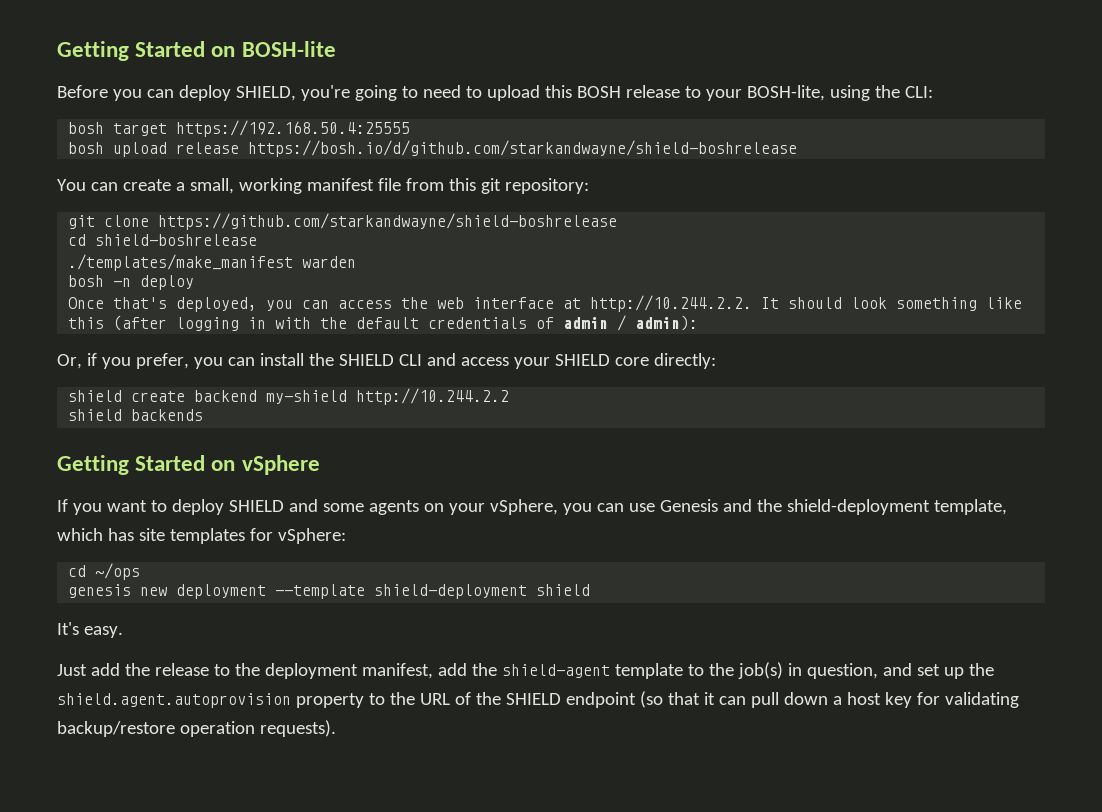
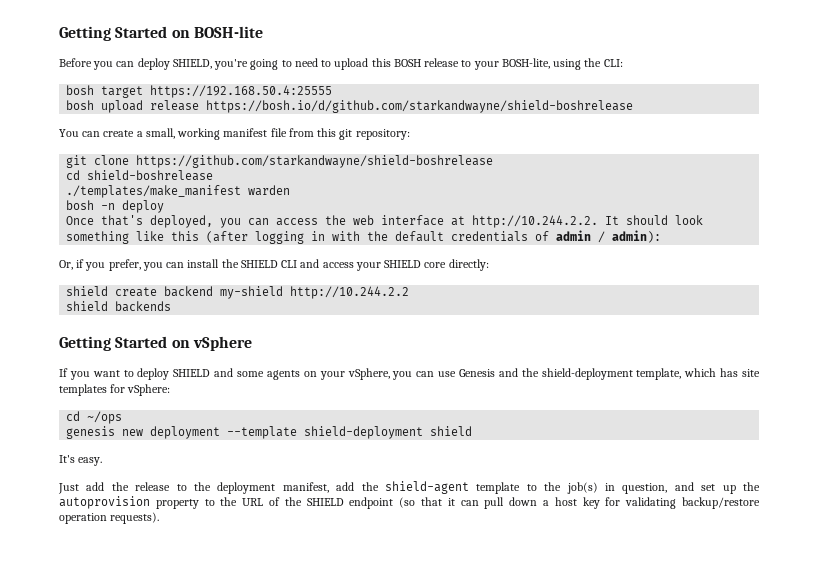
- Just add the release to the deployment manifest, add the shield-agent template to the job(s) in question, and set up the shield.agent.autoprovision property to the URL of the SHIELD endpoint (so that it can pull down a host key for validating backup/restore operation requests).
+ Just add the release to the deployment manifest, add the shield-agent template to the job(s) in question, and set up the autoprovision property to the URL of the SHIELD endpoint (so that it can pull down a host key for validating backup/restore operation requests).

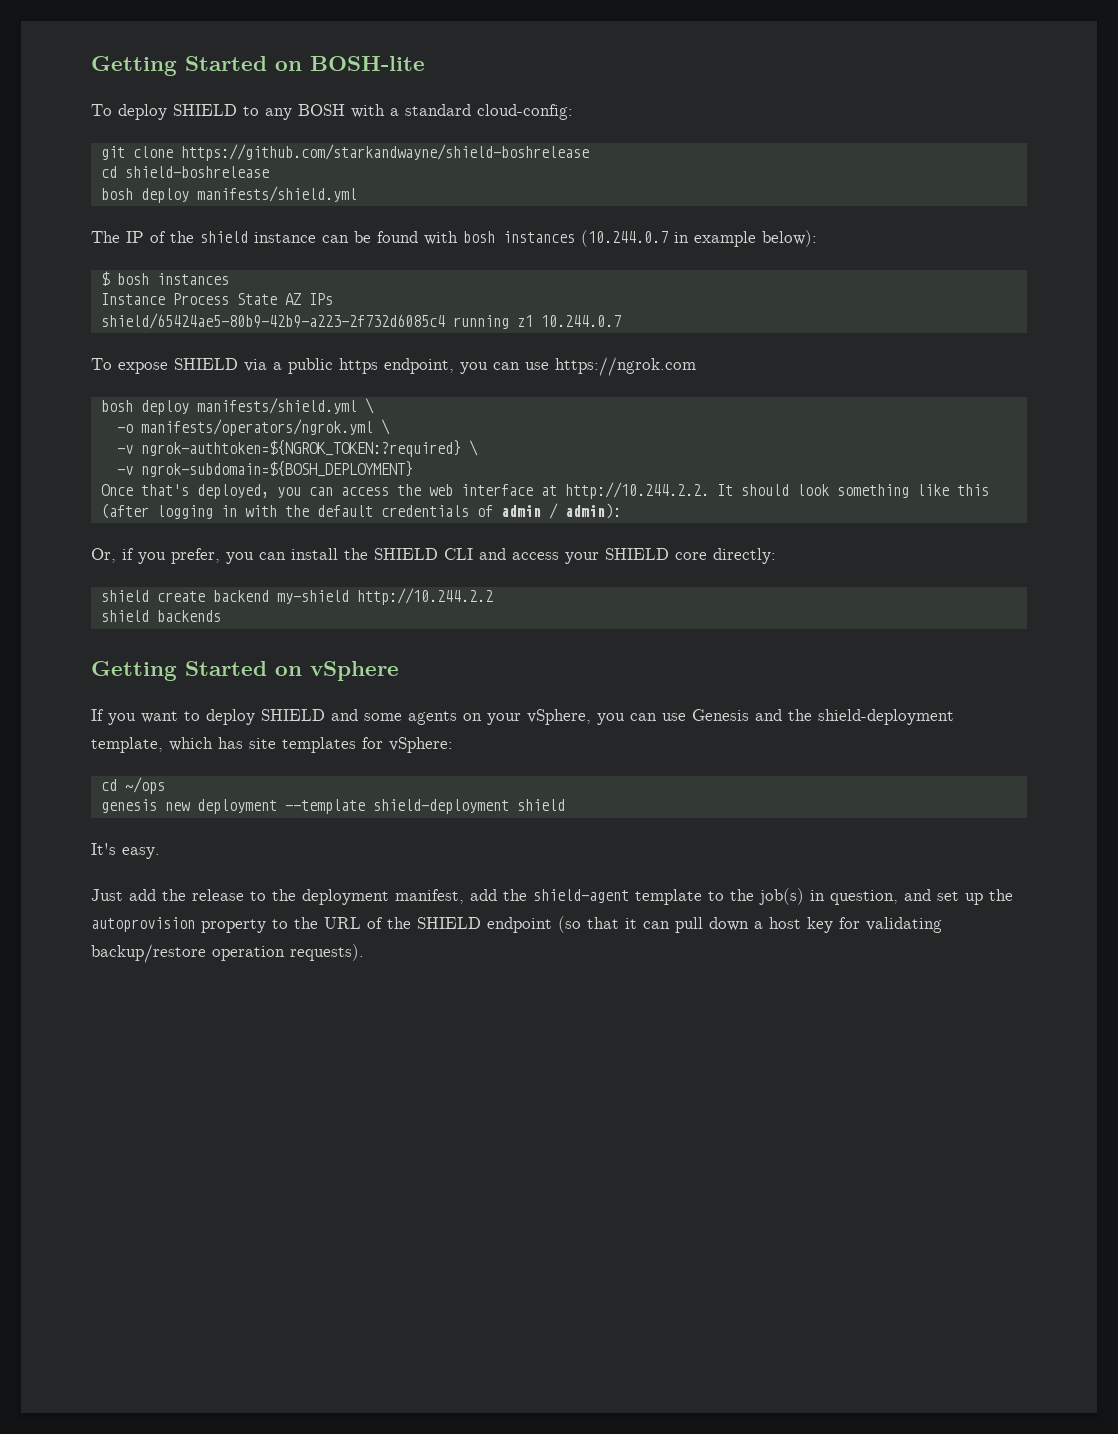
- Before you can deploy SHIELD, you're going to need to upload this BOSH release to your BOSH-lite, using the CLI:
- bosh target https://192.168.50.4:25555
- bosh upload release https://bosh.io/d/github.com/starkandwayne/shield-boshrelease
- You can create a small, working manifest file from this git repository:
+ To deploy SHIELD to any BOSH with a standard cloud-config:
  cd shield-boshrelease
- ./templates/make_manifest warden
- bosh -n deploy
+ bosh deploy manifests/shield.yml
+ The IP of the shield instance can be found with bosh instances (10.244.0.7 in example below):
+ $ bosh instances
+ Instance Process State AZ IPs
+ shield/65424ae5-80b9-42b9-a223-2f732d6085c4 running z1 10.244.0.7
+ To expose SHIELD via a public https endpoint, you can use https://ngrok.com
+ bosh deploy manifests/shield.yml \
+ -o manifests/operators/ngrok.yml \
+ -v ngrok-authtoken=${NGROK_TOKEN:?required} \
+ -v ngrok-subdomain=${BOSH_DEPLOYMENT}

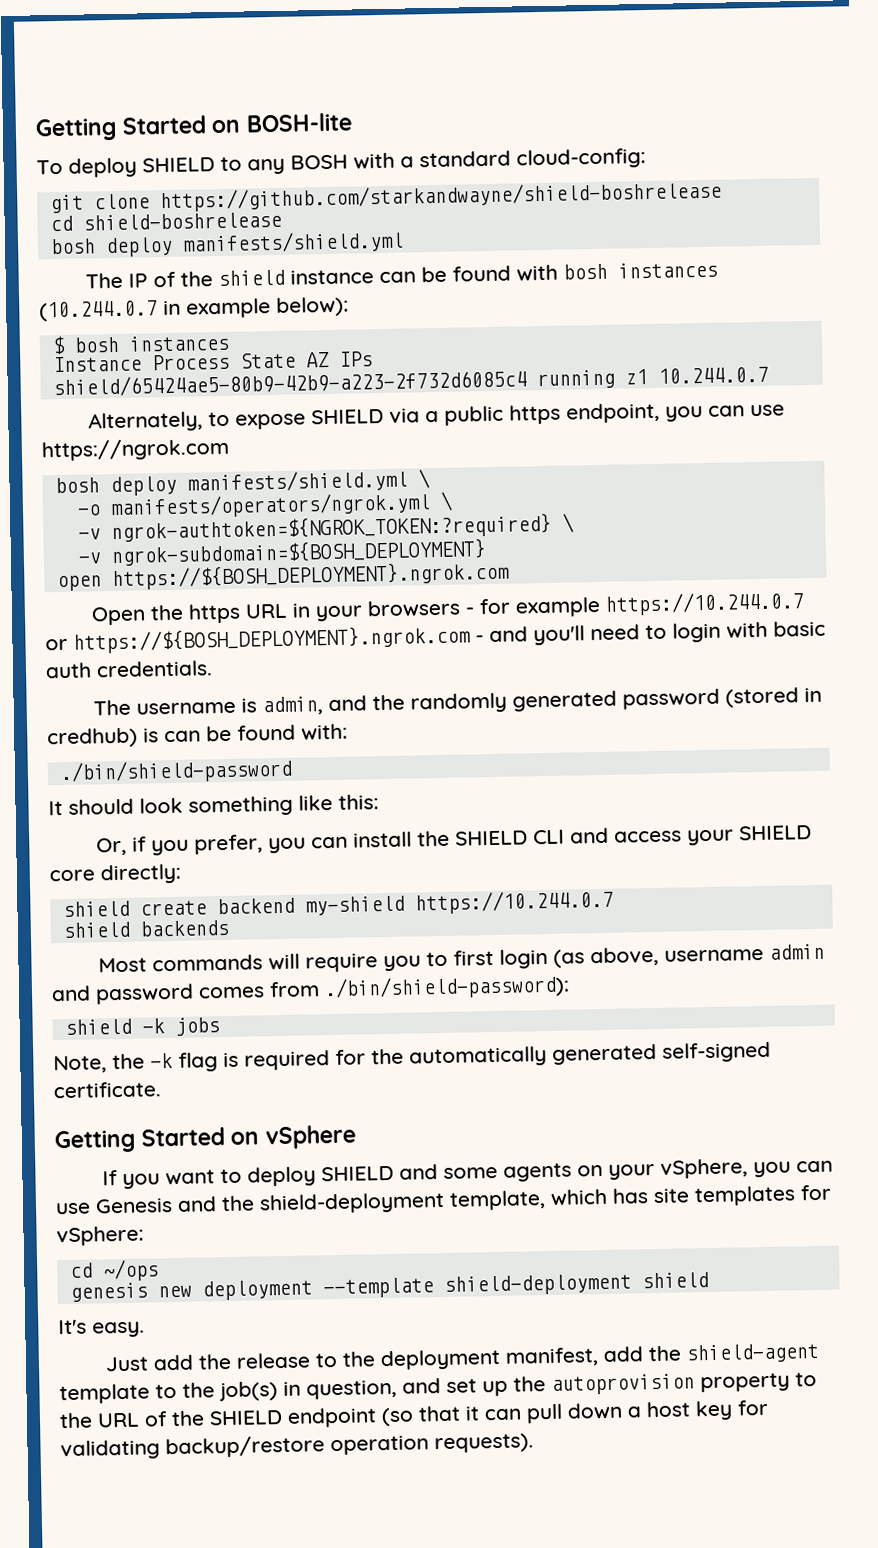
- To expose SHIELD via a public https endpoint, you can use https://ngrok.com
+ Alternately, to expose SHIELD via a public https endpoint, you can use https://ngrok.com
- Once that's deployed, you can access the web interface at http://10.244.2.2. It should look something like this (after logging in with the default credentials of admin / admin):
+ open https://${BOSH_DEPLOYMENT}.ngrok.com
+ Open the https URL in your browsers - for example https://10.244.0.7 or https://${BOSH_DEPLOYMENT}.ngrok.com - and you'll need to login with basic auth credentials.
+ The username is admin, and the randomly generated password (stored in credhub) is can be found with:
+ ./bin/shield-password
+ It should look something like this:
- shield create backend my-shield http://10.244.2.2
+ shield create backend my-shield https://10.244.0.7
+ Most commands will require you to first login (as above, username admin and password comes from ./bin/shield-password):
+ shield -k jobs
+ Note, the -k flag is required for the automatically generated self-signed certificate.

